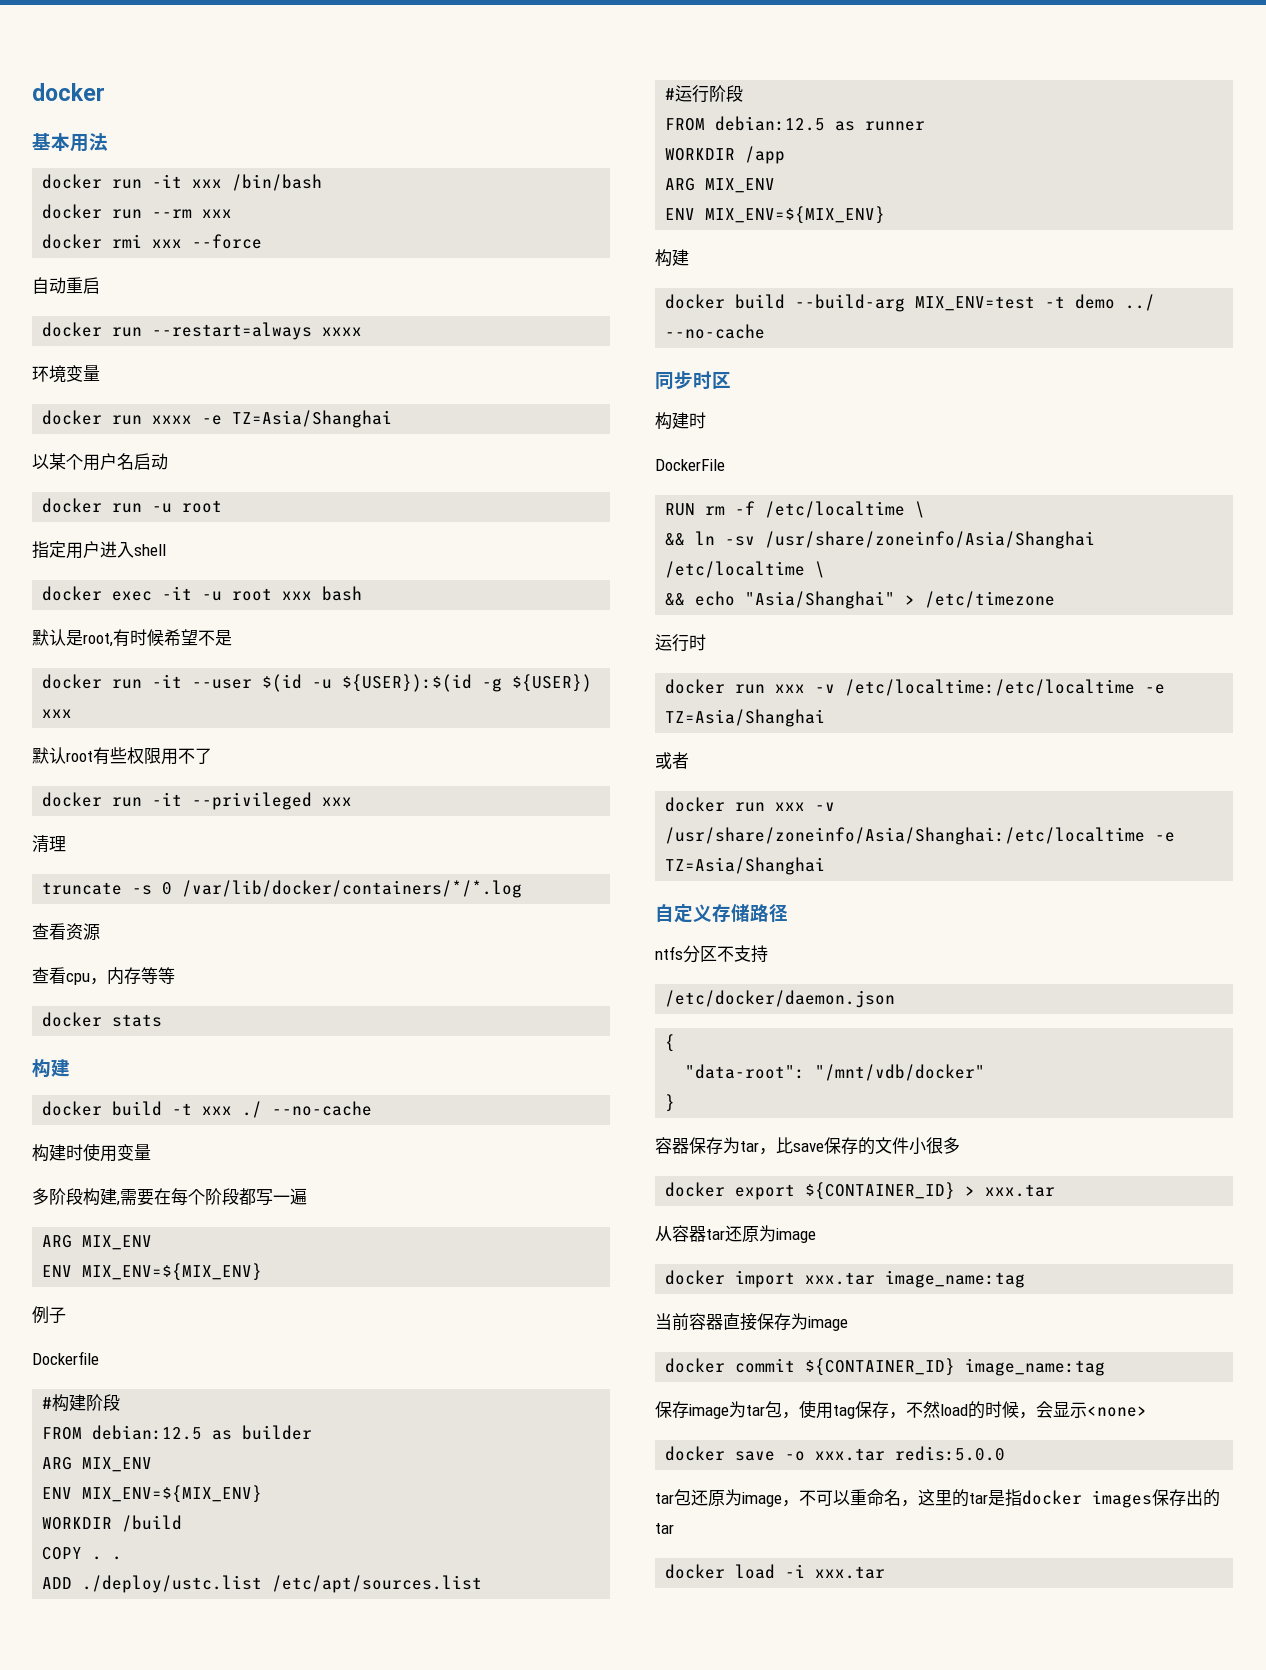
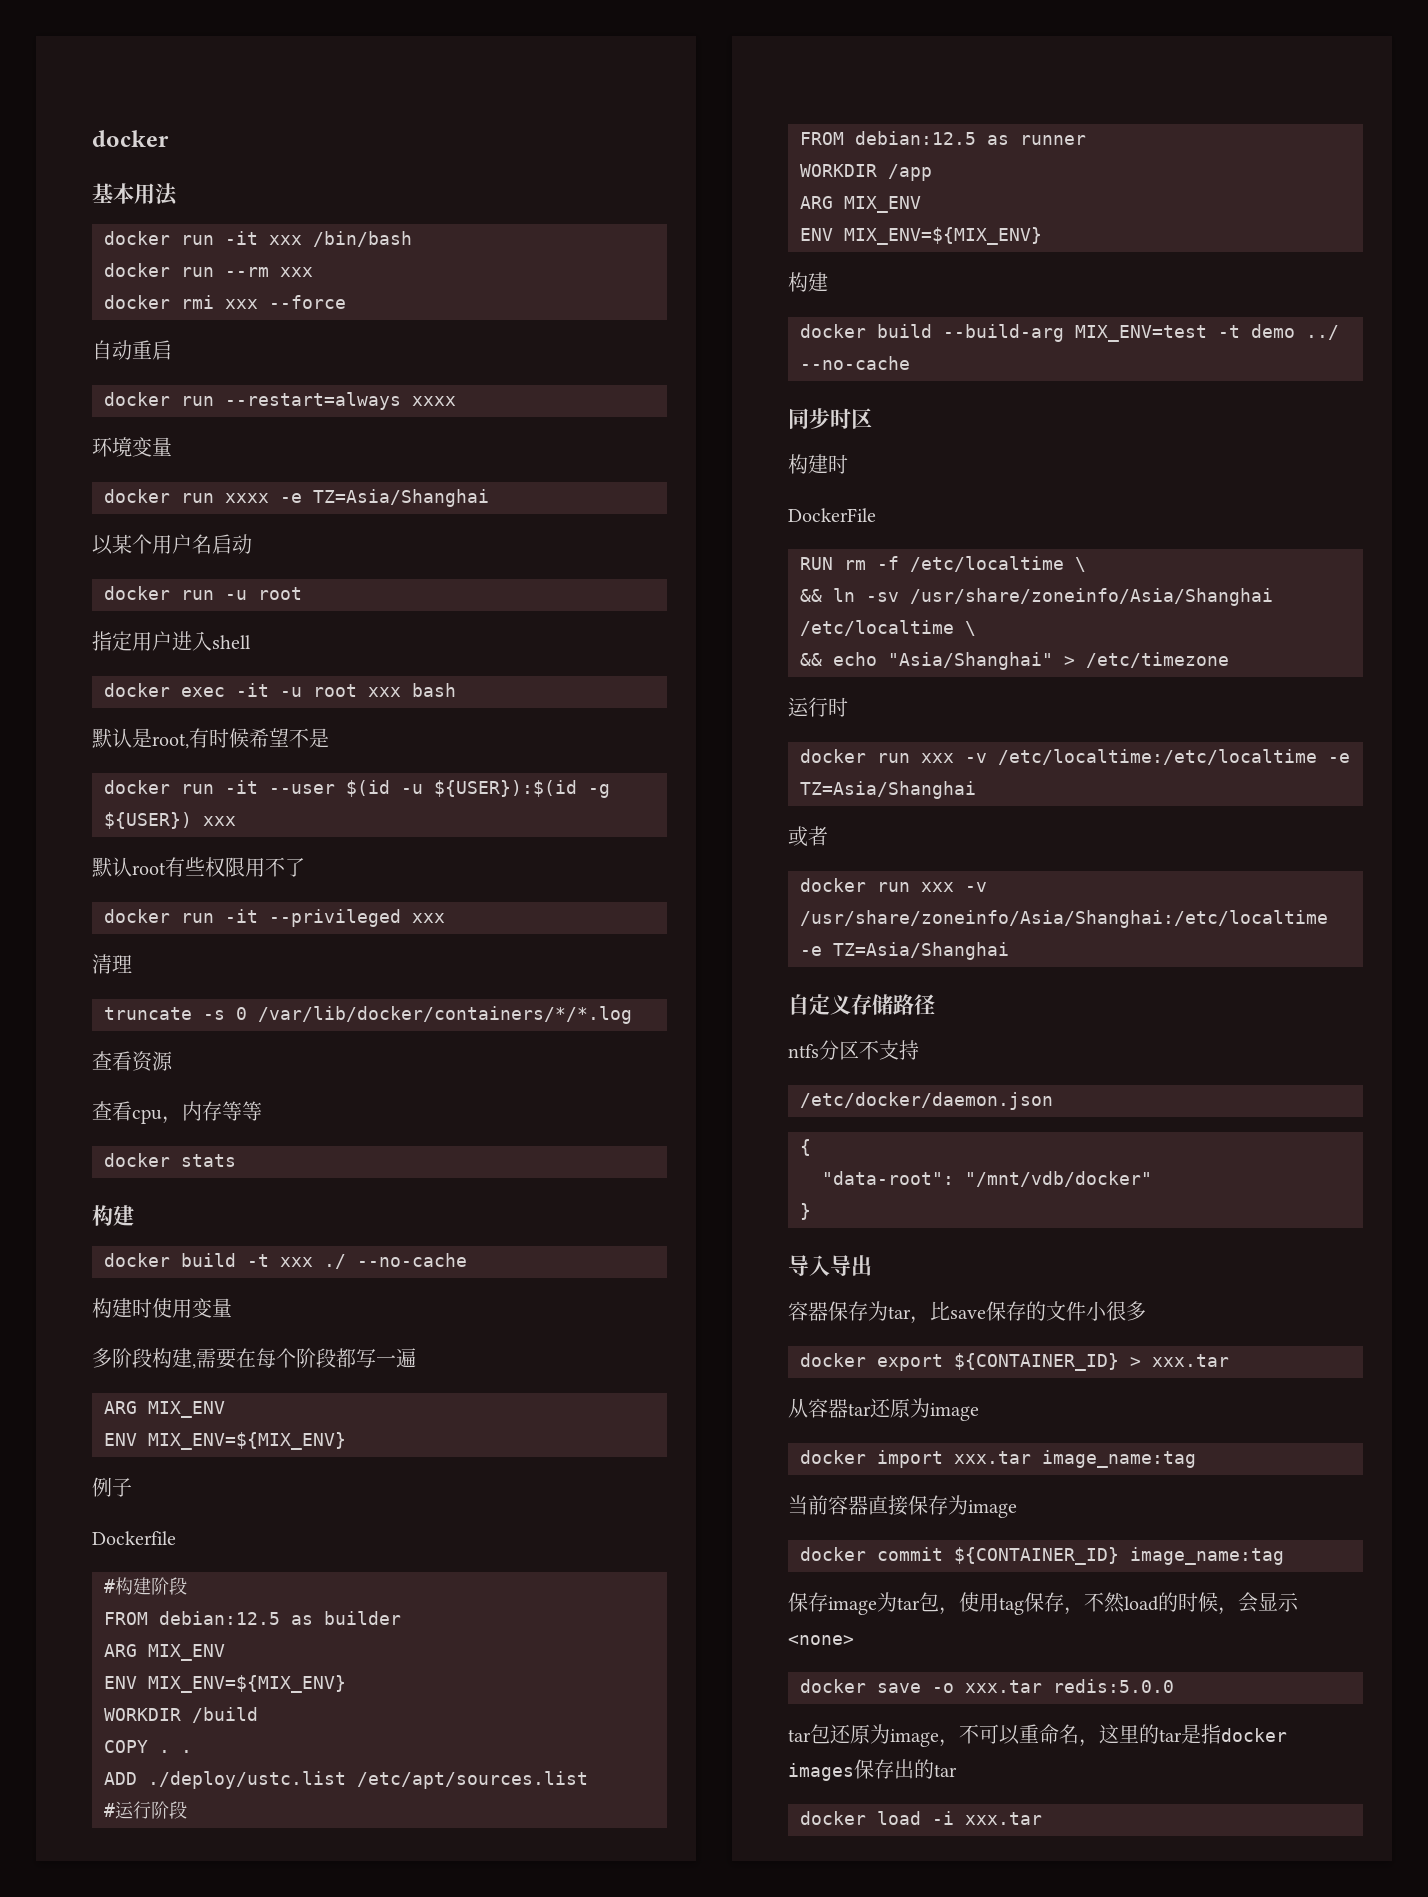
+ 导入导出

